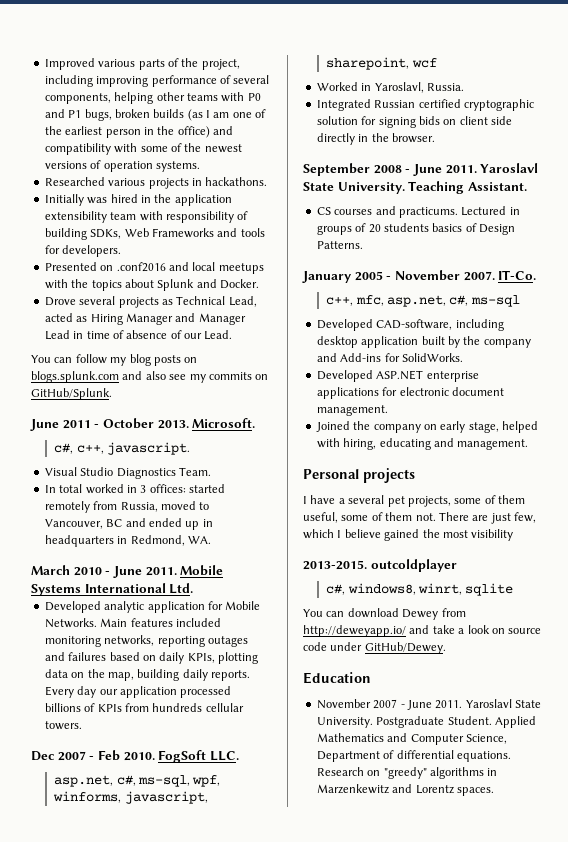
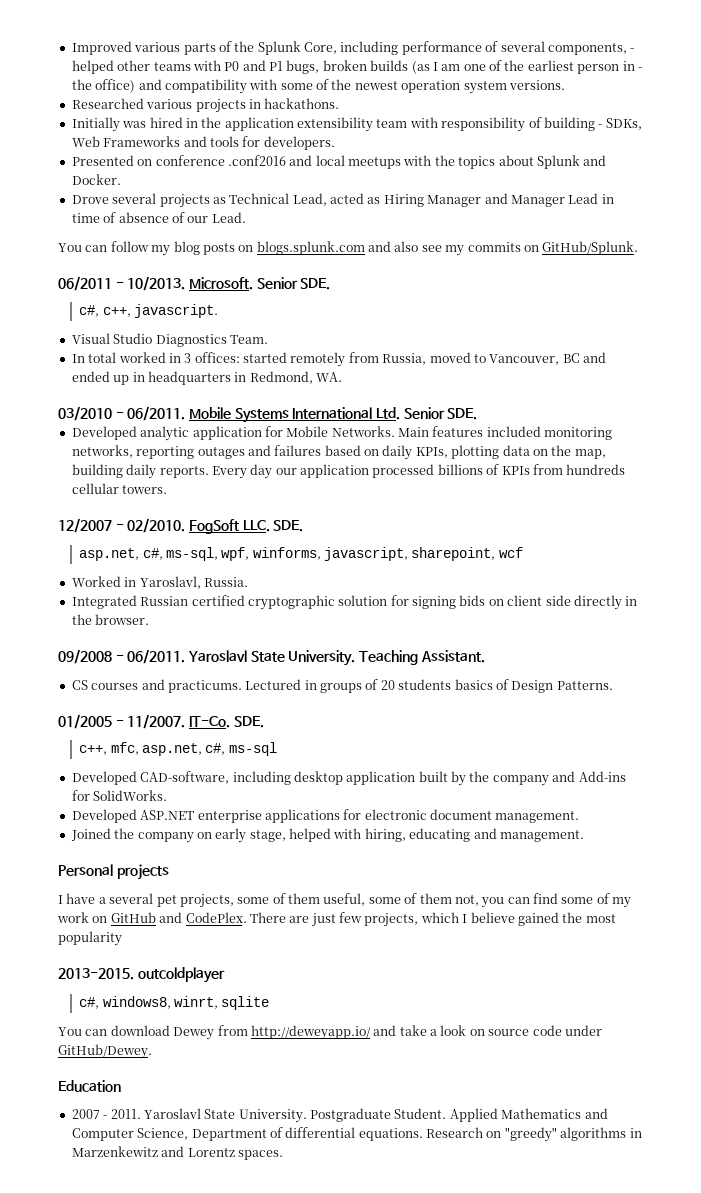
- Improved various parts of the project, including improving performance of several components, helping other teams with P0 and P1 bugs, broken builds (as I am one of the earliest person in the office) and compatibility with some of the newest versions of operation systems.
+ Improved various parts of the Splunk Core, including performance of several components, - helped other teams with P0 and P1 bugs, broken builds (as I am one of the earliest person in - the office) and compatibility with some of the newest operation system versions.
- Initially was hired in the application extensibility team with responsibility of building SDKs, Web Frameworks and tools for developers.
+ Initially was hired in the application extensibility team with responsibility of building - SDKs, Web Frameworks and tools for developers.
- Presented on .conf2016 and local meetups with the topics about Splunk and Docker.
+ Presented on conference .conf2016 and local meetups with the topics about Splunk and Docker.
- June 2011 - October 2013.
+ 06/2011 - 10/2013.
- Microsoft.
+ Microsoft. Senior SDE.
- March 2010 - June 2011.
+ 03/2010 - 06/2011.
- Mobile Systems International Ltd.
+ Mobile Systems International Ltd. Senior SDE.
- Dec 2007 - Feb 2010.
+ 12/2007 - 02/2010.
- FogSoft LLC.
+ FogSoft LLC. SDE.
- September 2008 - June 2011.
+ 09/2008 - 06/2011.
- January 2005 - November 2007.
+ 01/2005 - 11/2007.
- IT-Co.
+ IT-Co. SDE.
- I have a several pet projects, some of them useful, some of them not.
+ I have a several pet projects, some of them useful, some of them not, you can find some of my work on GitHub and CodePlex.
- There are just few, which I believe gained the most visibility
+ There are just few projects, which I believe gained the most popularity
- November 2007 - June 2011.
+ 2007 - 2011.

